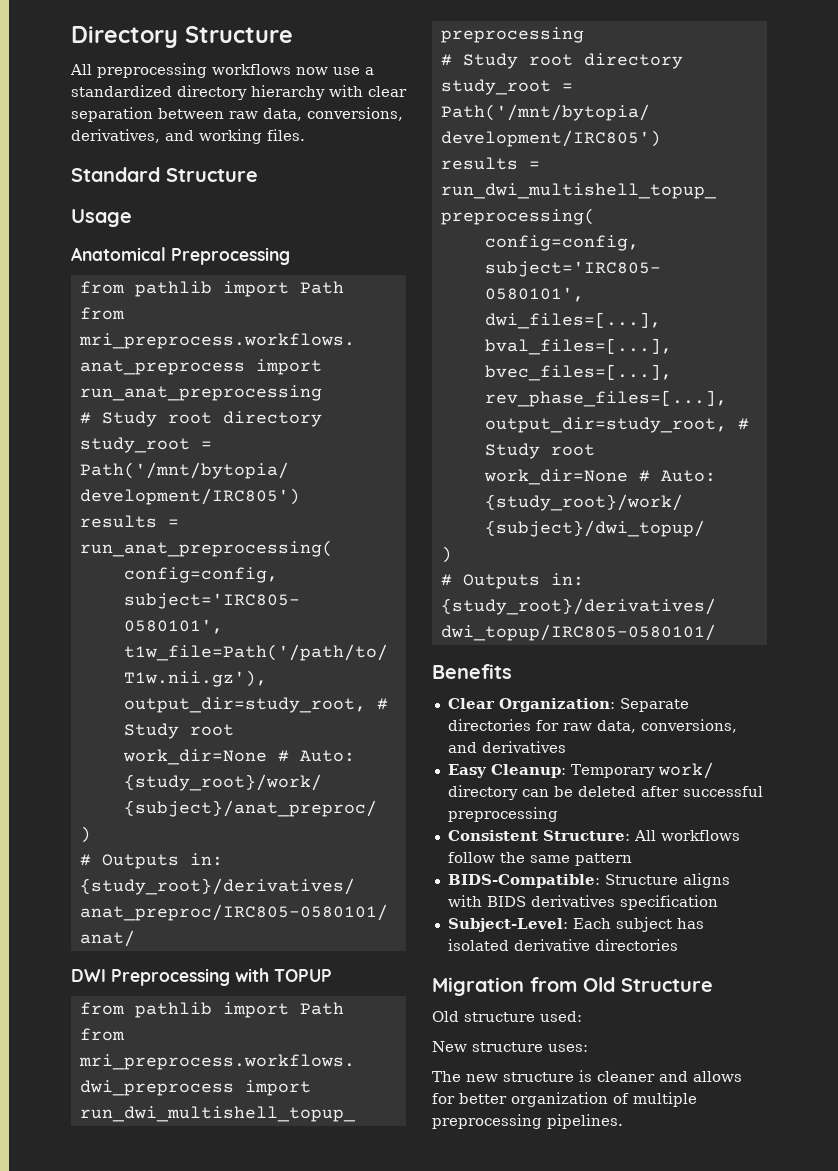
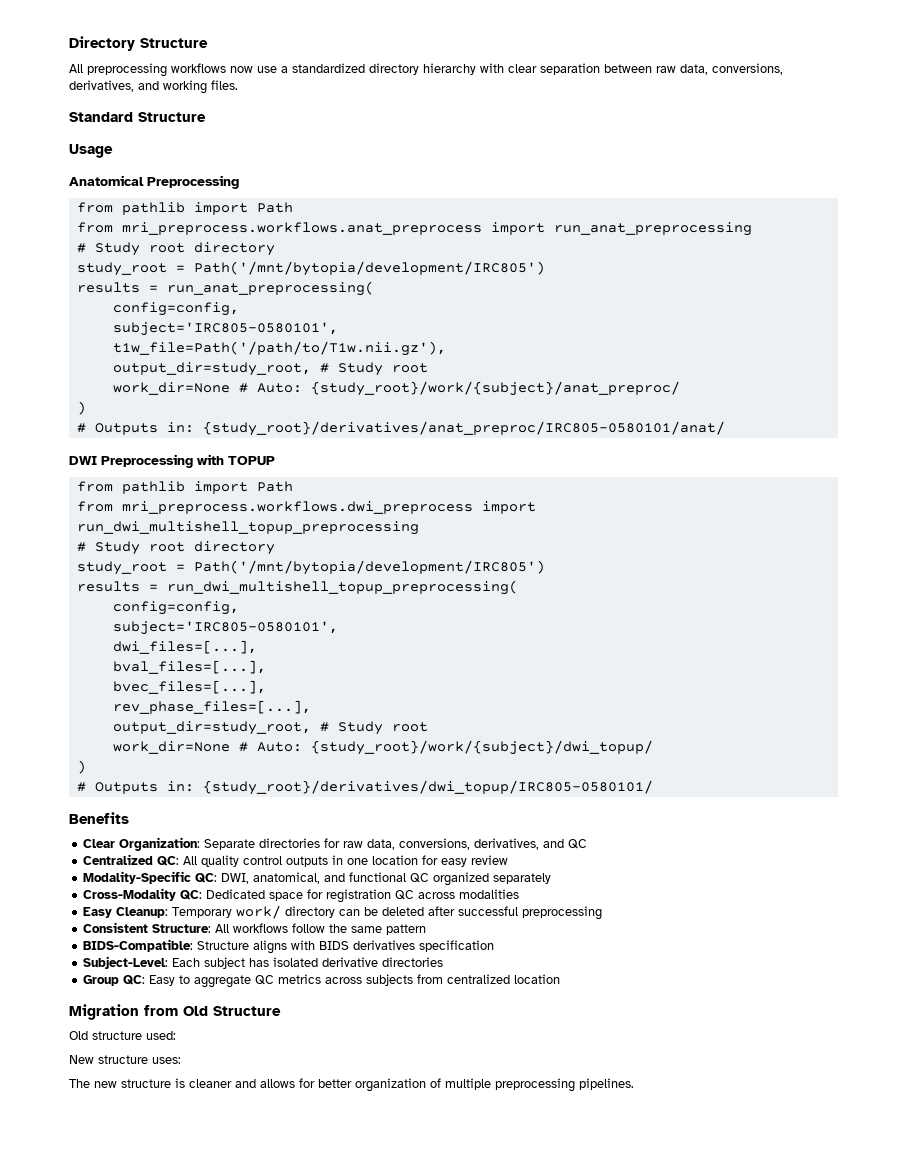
- Clear Organization: Separate directories for raw data, conversions, and derivatives
+ Clear Organization: Separate directories for raw data, conversions, derivatives, and QC
+ Centralized QC: All quality control outputs in one location for easy review
+ Modality-Specific QC: DWI, anatomical, and functional QC organized separately
+ Cross-Modality QC: Dedicated space for registration QC across modalities
+ Group QC: Easy to aggregate QC metrics across subjects from centralized location

